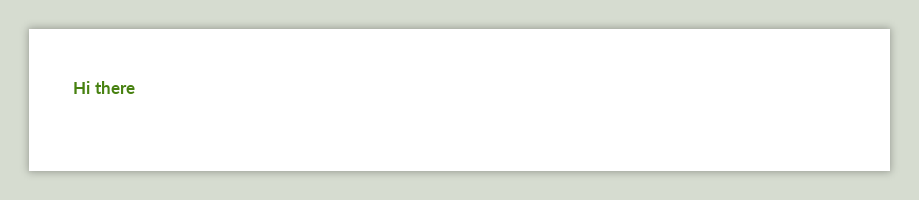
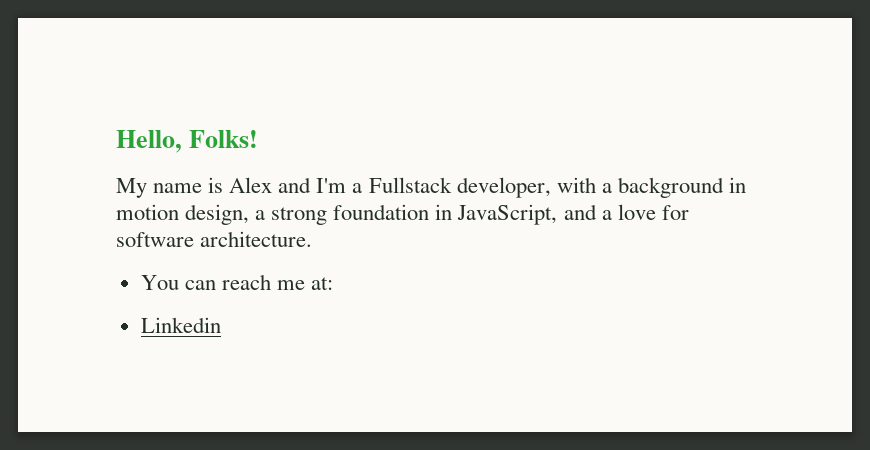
- Hi there
+ Hello, Folks!
+ My name is Alex and I'm a Fullstack developer, with a background in motion design, a strong foundation in JavaScript, and a love for software architecture.
+ You can reach me at:
+ Linkedin

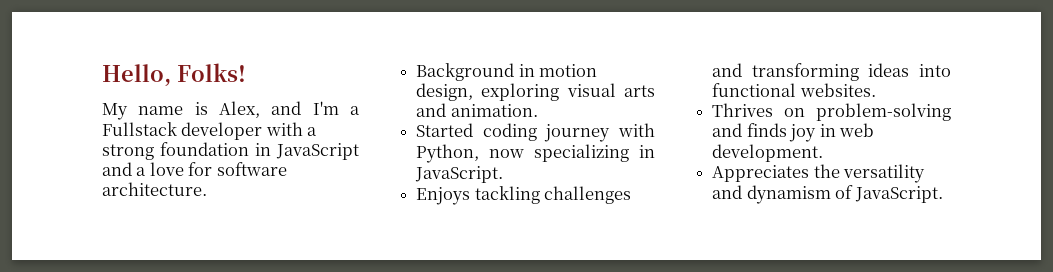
- My name is Alex and I'm a Fullstack developer, with a background in motion design, a strong foundation in JavaScript, and a love for software architecture.
+ My name is Alex, and I'm a Fullstack developer with a strong foundation in JavaScript and a love for software architecture.
- You can reach me at:
- Linkedin
+ Background in motion design, exploring visual arts and animation.
+ Started coding journey with Python, now specializing in JavaScript.
+ Enjoys tackling challenges and transforming ideas into functional websites.
+ Thrives on problem-solving and finds joy in web development.
+ Appreciates the versatility and dynamism of JavaScript.

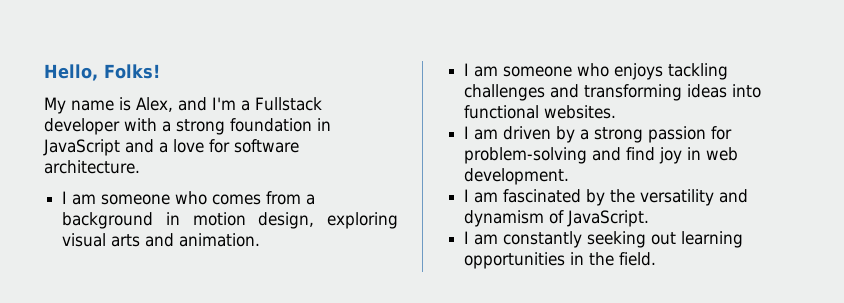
- Background in motion design, exploring visual arts and animation.
+ I am someone who comes from a background in motion design, exploring visual arts and animation.
- Started coding journey with Python, now specializing in JavaScript.
- Enjoys tackling challenges and transforming ideas into functional websites.
+ I am someone who enjoys tackling challenges and transforming ideas into functional websites.
- Thrives on problem-solving and finds joy in web development.
+ I am driven by a strong passion for problem-solving and find joy in web development.
- Appreciates the versatility and dynamism of JavaScript.
+ I am fascinated by the versatility and dynamism of JavaScript.
+ I am constantly seeking out learning opportunities in the field.

